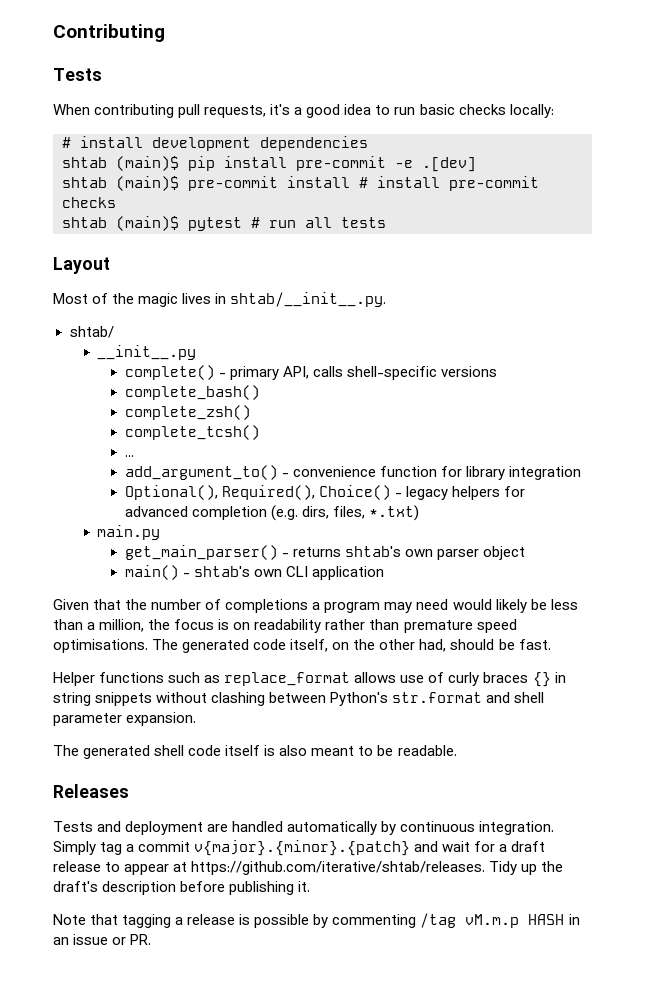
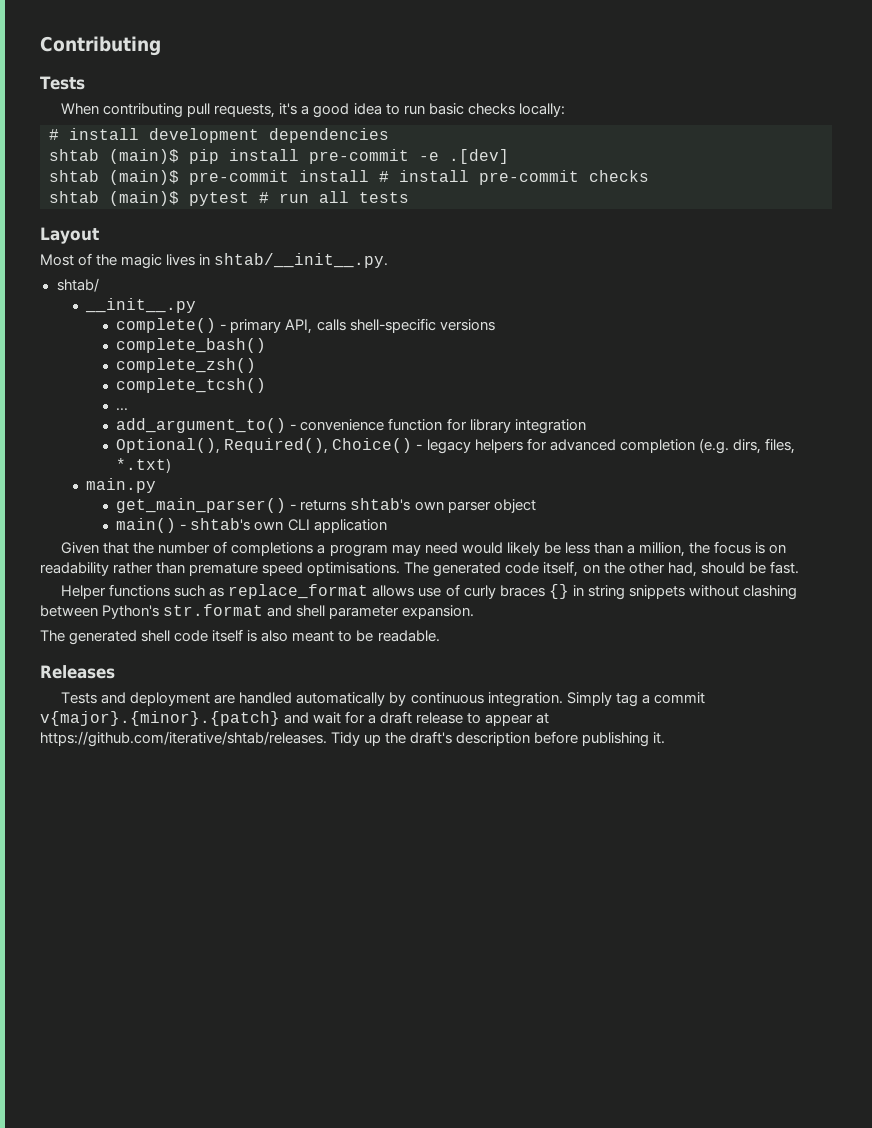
- Note that tagging a release is possible by commenting /tag vM.m.p HASH in an issue or PR.

